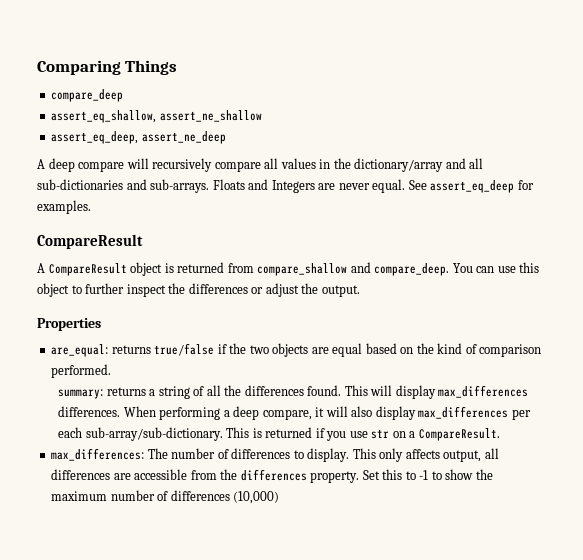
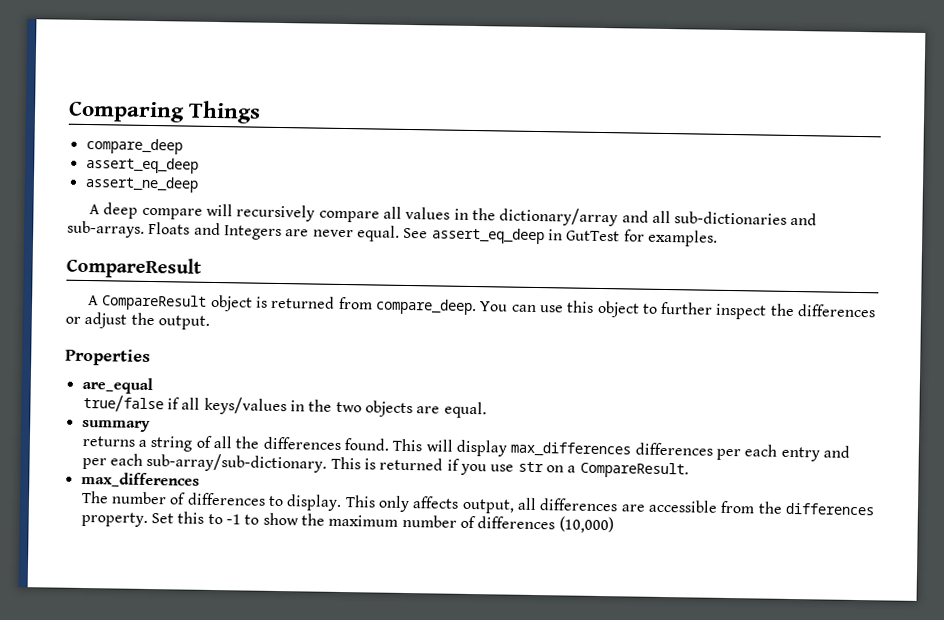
  compare_deep
- assert_eq_shallow, assert_ne_shallow
- assert_eq_deep, assert_ne_deep
+ assert_eq_deep
+ assert_ne_deep
- See assert_eq_deep for examples.
+ See assert_eq_deep in GutTest for examples.
- A CompareResult object is returned from compare_shallow and compare_deep.
+ A CompareResult object is returned from compare_deep.
- are_equal: returns true/false if the two objects are equal based on the kind of comparison performed.
- summary: returns a string of all the differences found.
+ are_equal
+ true/false if all keys/values in the two objects are equal.
+ summary
+ returns a string of all the differences found.
- This will display max_differences differences. When performing a deep compare, it will also display max_differences per each sub-array/sub-dictionary.
+ This will display max_differences differences per each entry and per each sub-array/sub-dictionary.
  This is returned if you use str on a CompareResult.
- max_differences: The number of differences to display.
+ max_differences
+ The number of differences to display.

